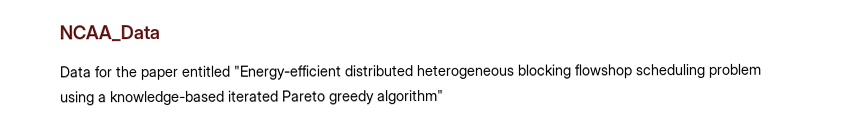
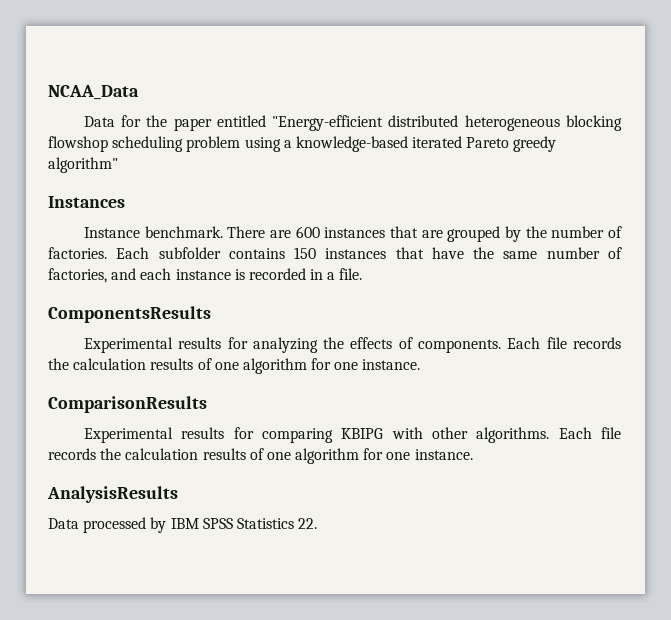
+ Instances
+ Instance benchmark. There are 600 instances that are grouped by the number of factories. Each subfolder contains 150 instances that have the same number of factories, and each instance is recorded in a file.
+ ComponentsResults
+ Experimental results for analyzing the effects of components. Each file records the calculation results of one algorithm for one instance.
+ ComparisonResults
+ Experimental results for comparing KBIPG with other algorithms. Each file records the calculation results of one algorithm for one instance.
+ AnalysisResults
+ Data processed by IBM SPSS Statistics 22.

